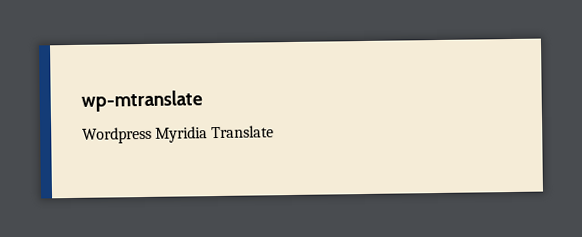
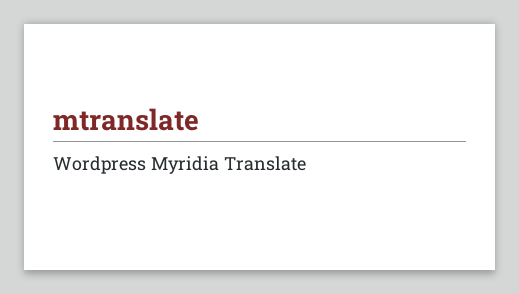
- wp-mtranslate
+ mtranslate

